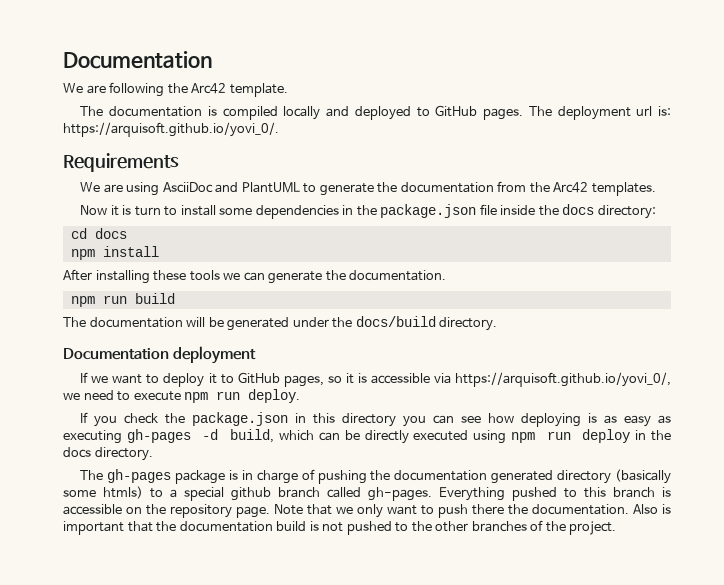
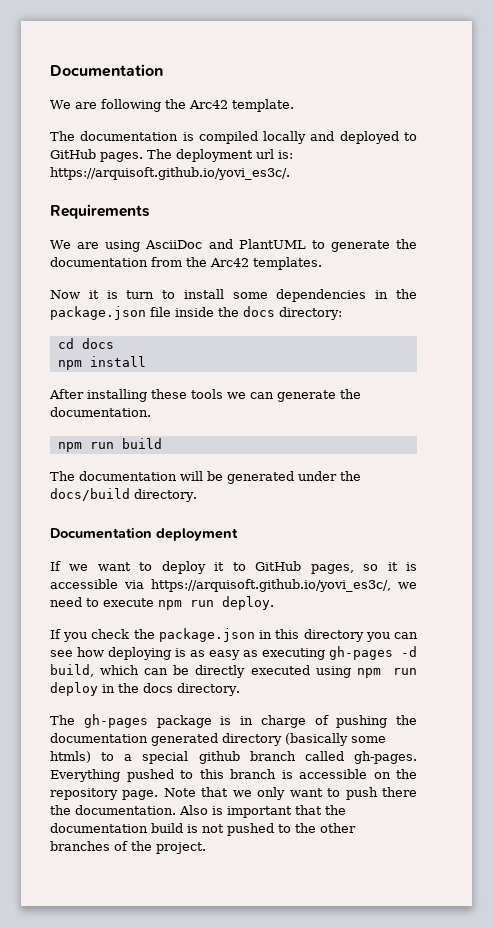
- The deployment url is: https://arquisoft.github.io/yovi_0/.
+ The deployment url is: https://arquisoft.github.io/yovi_es3c/.
- If we want to deploy it to GitHub pages, so it is accessible via https://arquisoft.github.io/yovi_0/, we need to execute npm run deploy.
+ If we want to deploy it to GitHub pages, so it is accessible via https://arquisoft.github.io/yovi_es3c/, we need to execute npm run deploy.

